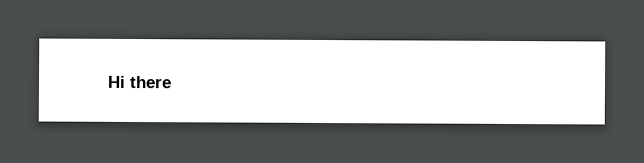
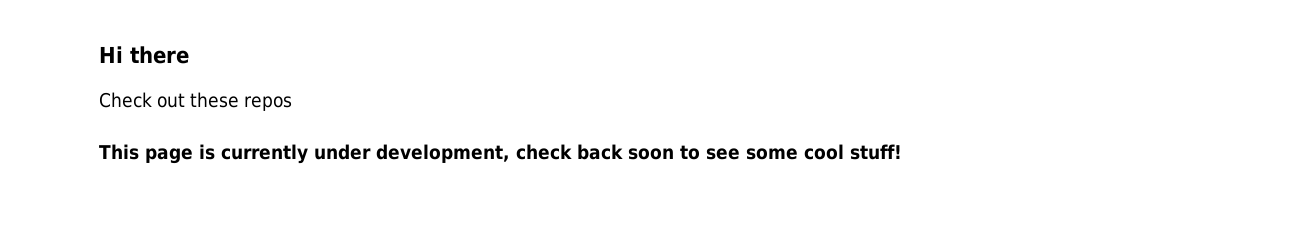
+ Check out these repos
+ This page is currently under development, check back soon to see some cool stuff!

